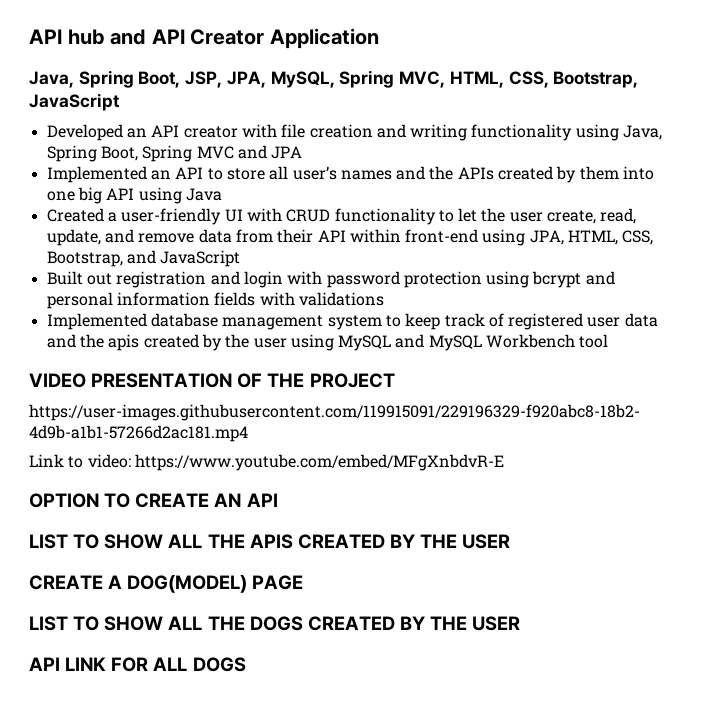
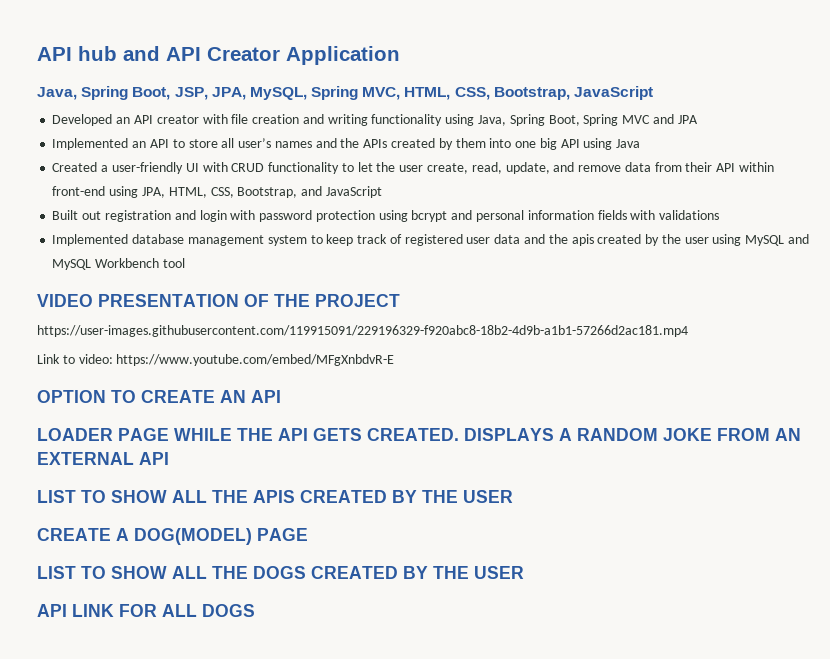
+ LOADER PAGE WHILE THE API GETS CREATED. DISPLAYS A RANDOM JOKE FROM AN EXTERNAL API

